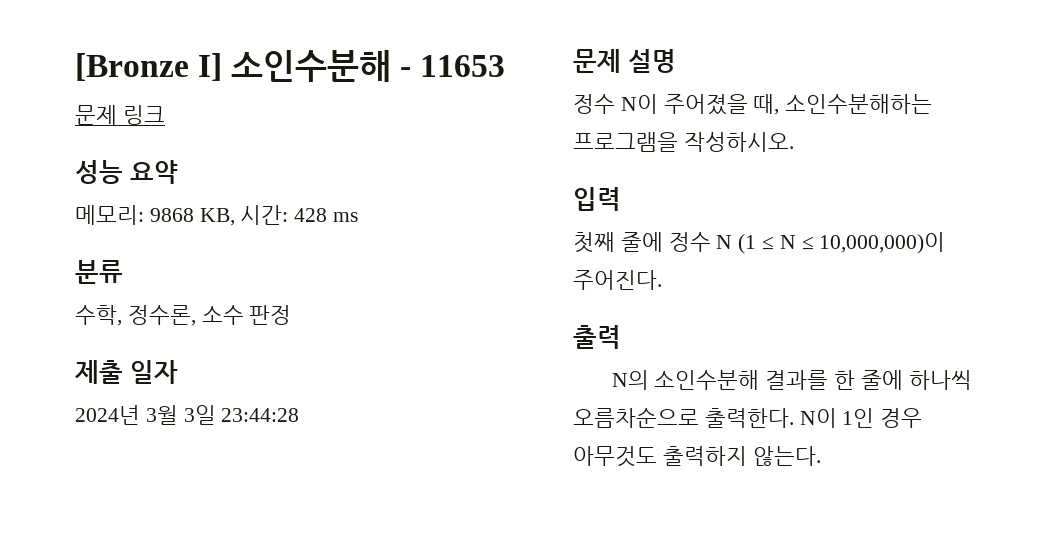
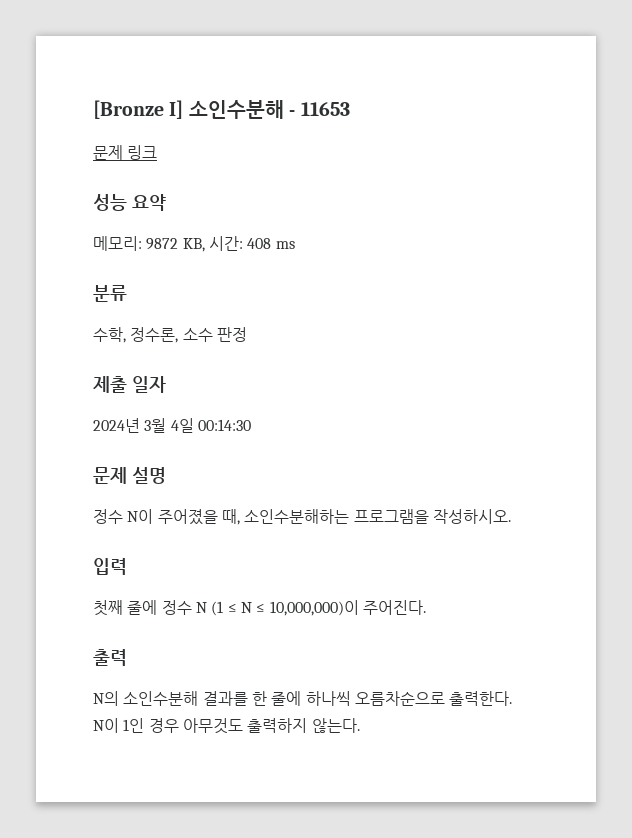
- 메모리: 9868 KB, 시간: 428 ms
+ 메모리: 9872 KB, 시간: 408 ms
- 2024년 3월 3일 23:44:28
+ 2024년 3월 4일 00:14:30

